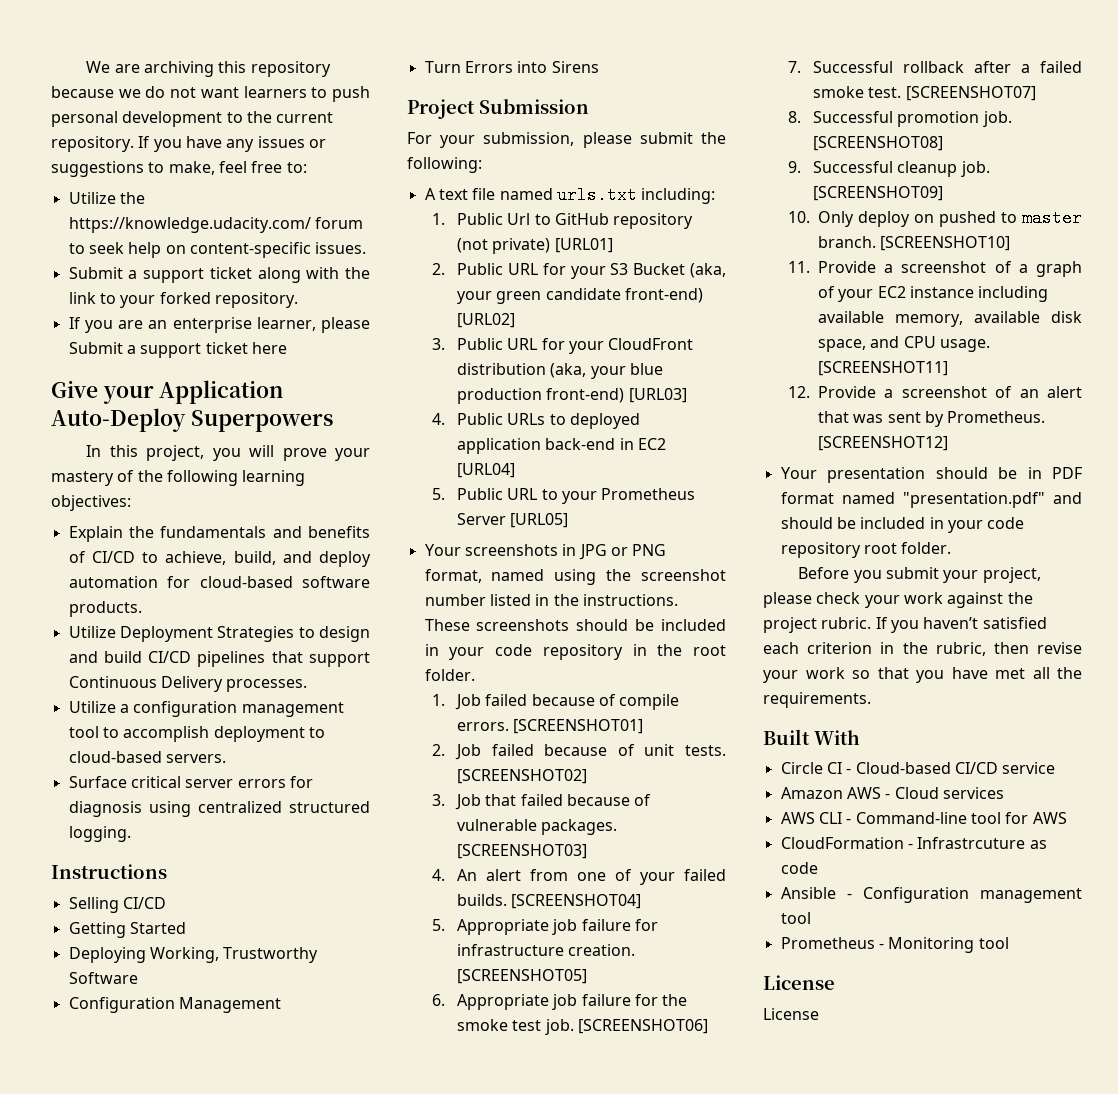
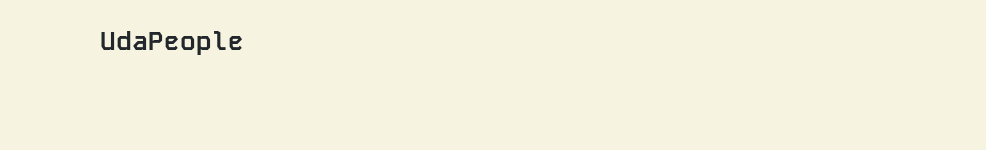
- We are archiving this repository because we do not want learners to push personal development to the current repository. If you have any issues or suggestions to make, feel free to:
- Utilize the https://knowledge.udacity.com/ forum to seek help on content-specific issues.
- Submit a support ticket along with the link to your forked repository.
- If you are an enterprise learner, please Submit a support ticket here
- Give your Application Auto-Deploy Superpowers
- In this project, you will prove your mastery of the following learning objectives:
- Explain the fundamentals and benefits of CI/CD to achieve, build, and deploy automation for cloud-based software products.
- Utilize Deployment Strategies to design and build CI/CD pipelines that support Continuous Delivery processes.
- Utilize a configuration management tool to accomplish deployment to cloud-based servers.
- Surface critical server errors for diagnosis using centralized structured logging.
- Instructions
- Selling CI/CD
- Getting Started
- Deploying Working, Trustworthy Software
- Configuration Management
- Turn Errors into Sirens
- Project Submission
- For your submission, please submit the following:
- A text file named urls.txt including:
- 1. Public Url to GitHub repository (not private) [URL01]
- 2. Public URL for your S3 Bucket (aka, your green candidate front-end) [URL02]
- 3. Public URL for your CloudFront distribution (aka, your blue production front-end) [URL03]
- 4. Public URLs to deployed application back-end in EC2 [URL04]
- 5. Public URL to your Prometheus Server [URL05]
- Your screenshots in JPG or PNG format, named using the screenshot number listed in the instructions. These screenshots should be included in your code repository in the root folder.
- 1. Job failed because of compile errors. [SCREENSHOT01]
- 2. Job failed because of unit tests. [SCREENSHOT02]
- 3. Job that failed because of vulnerable packages. [SCREENSHOT03]
- 4. An alert from one of your failed builds. [SCREENSHOT04]
- 5. Appropriate job failure for infrastructure creation. [SCREENSHOT05]
- 6. Appropriate job failure for the smoke test job. [SCREENSHOT06]
- 7. Successful rollback after a failed smoke test. [SCREENSHOT07]
- 8. Successful promotion job. [SCREENSHOT08]
- 9. Successful cleanup job. [SCREENSHOT09]
- 10. Only deploy on pushed to master branch. [SCREENSHOT10]
- 11. Provide a screenshot of a graph of your EC2 instance including available memory, available disk space, and CPU usage. [SCREENSHOT11]
- 12. Provide a screenshot of an alert that was sent by Prometheus. [SCREENSHOT12]
- Your presentation should be in PDF format named "presentation.pdf" and should be included in your code repository root folder.
- Before you submit your project, please check your work against the project rubric. If you haven’t satisfied each criterion in the rubric, then revise your work so that you have met all the requirements.
- Built With
- Circle CI - Cloud-based CI/CD service
- Amazon AWS - Cloud services
- AWS CLI - Command-line tool for AWS
- CloudFormation - Infrastrcuture as code
- Ansible - Configuration management tool
- Prometheus - Monitoring tool
- License
- License
+ UdaPeople

